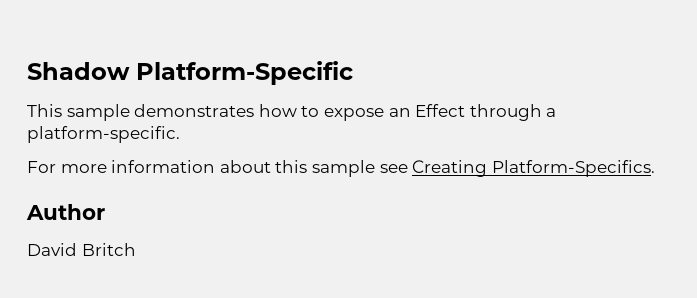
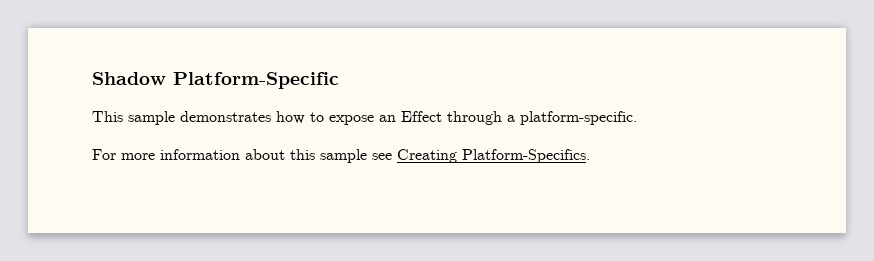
- Author
- David Britch

